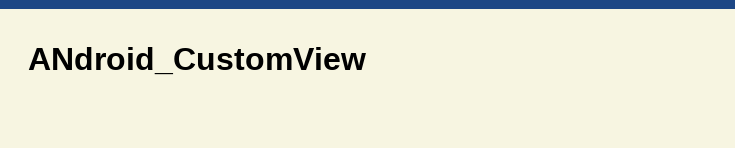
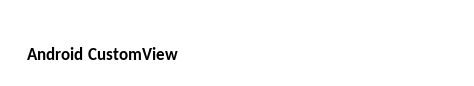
- ANdroid_CustomView
+ Android CustomView

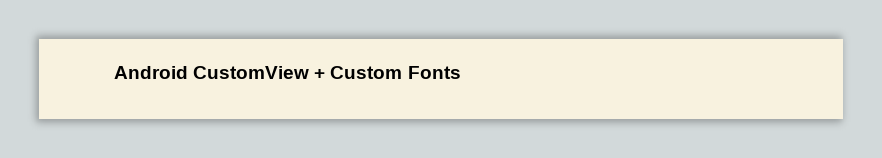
- Android CustomView
+ Android CustomView + Custom Fonts

